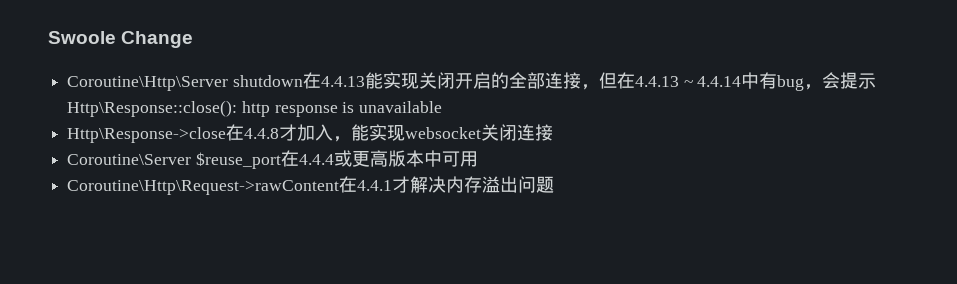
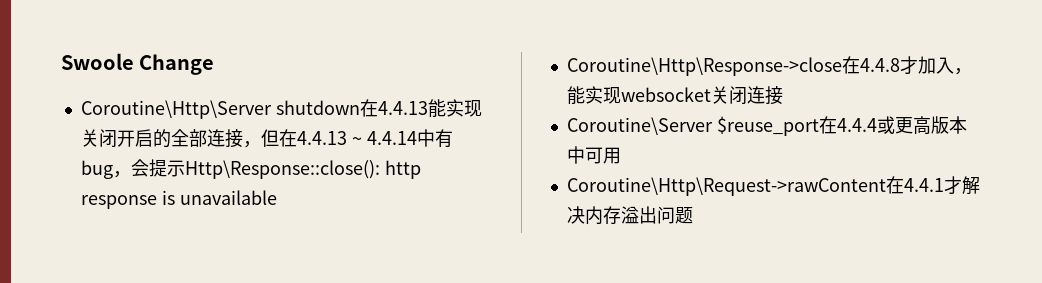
- Http\Response->close在4.4.8才加入，能实现websocket关闭连接
+ Coroutine\Http\Response->close在4.4.8才加入，能实现websocket关闭连接

